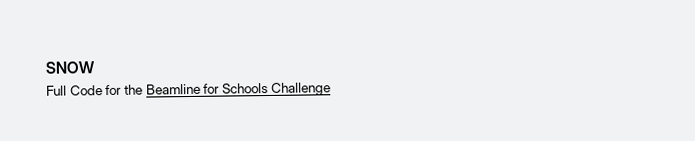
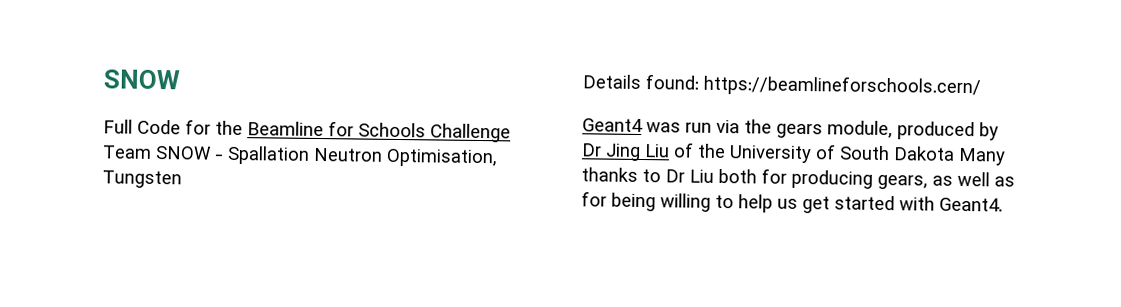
- Full Code for the Beamline for Schools Challenge
+ Full Code for the Beamline for Schools Challenge Team SNOW - Spallation Neutron Optimisation, Tungsten
+ Details found: https://beamlineforschools.cern/
+ Geant4 was run via the gears module, produced by Dr Jing Liu of the University of South Dakota Many thanks to Dr Liu both for producing gears, as well as for being willing to help us get started with Geant4.

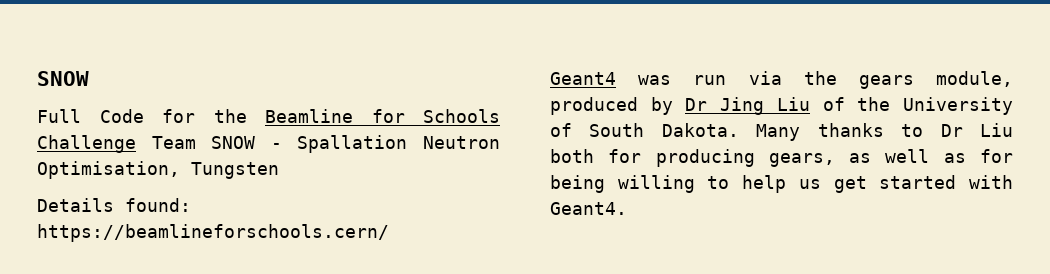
- Geant4 was run via the gears module, produced by Dr Jing Liu of the University of South Dakota Many thanks to Dr Liu both for producing gears, as well as for being willing to help us get started with Geant4.
+ Geant4 was run via the gears module, produced by Dr Jing Liu of the University of South Dakota. Many thanks to Dr Liu both for producing gears, as well as for being willing to help us get started with Geant4.

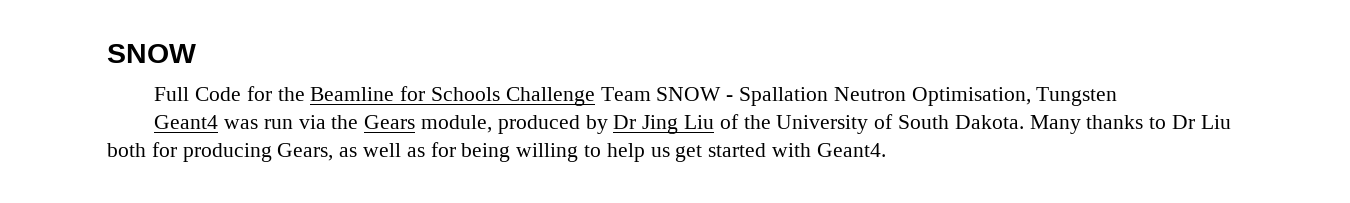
- Details found: https://beamlineforschools.cern/
- Geant4 was run via the gears module, produced by Dr Jing Liu of the University of South Dakota.
+ Geant4 was run via the Gears module, produced by Dr Jing Liu of the University of South Dakota.
- Many thanks to Dr Liu both for producing gears, as well as for being willing to help us get started with Geant4.
+ Many thanks to Dr Liu both for producing Gears, as well as for being willing to help us get started with Geant4.

